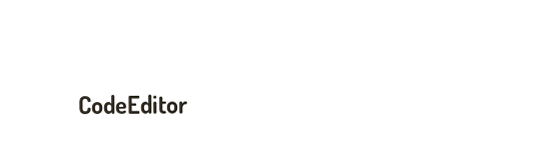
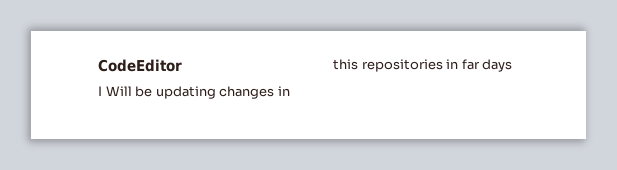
+ I Will be updating changes in this repositories in far days

